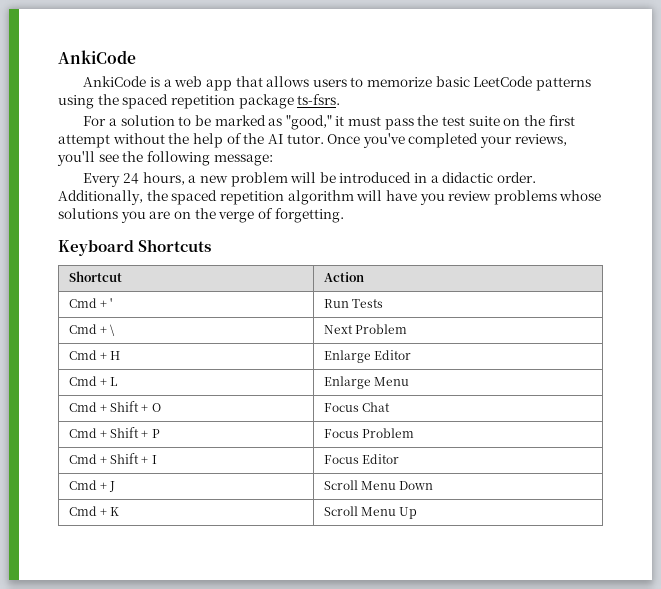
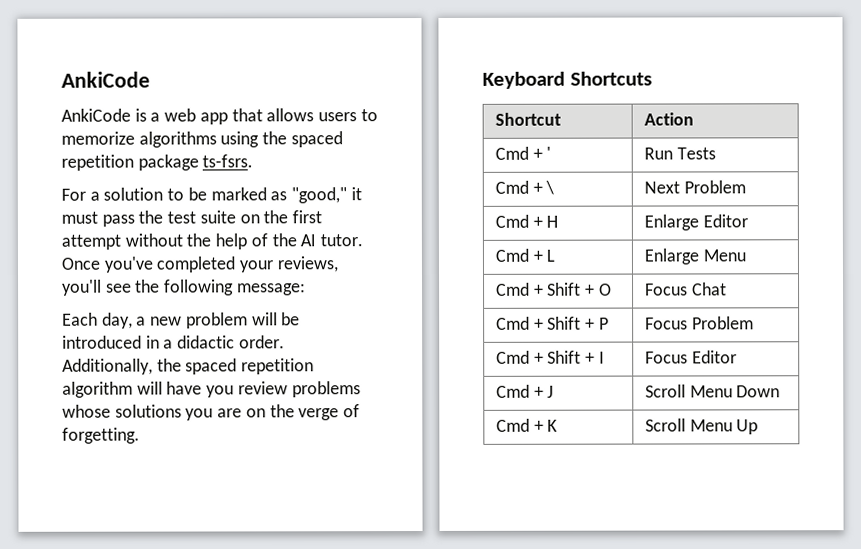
- AnkiCode is a web app that allows users to memorize basic LeetCode patterns using the spaced repetition package ts-fsrs.
+ AnkiCode is a web app that allows users to memorize algorithms using the spaced repetition package ts-fsrs.
- Every 24 hours, a new problem will be introduced in a didactic order.
+ Each day, a new problem will be introduced in a didactic order.

